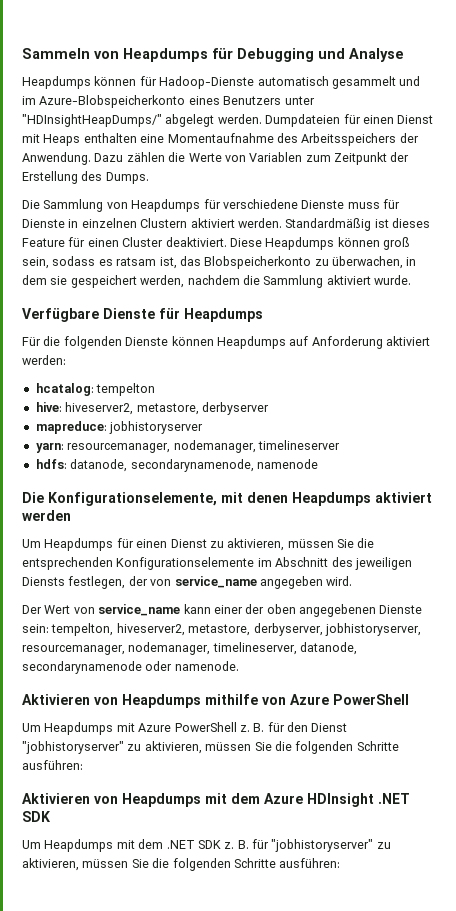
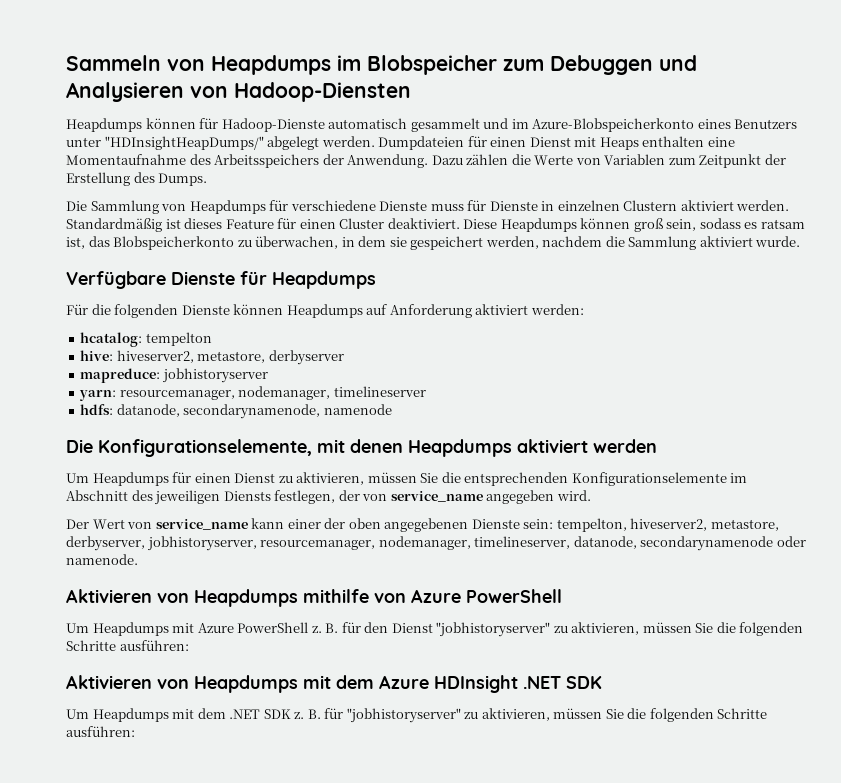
- Sammeln von Heapdumps für Debugging und Analyse
+ Sammeln von Heapdumps im Blobspeicher zum Debuggen und Analysieren von Hadoop-Diensten

